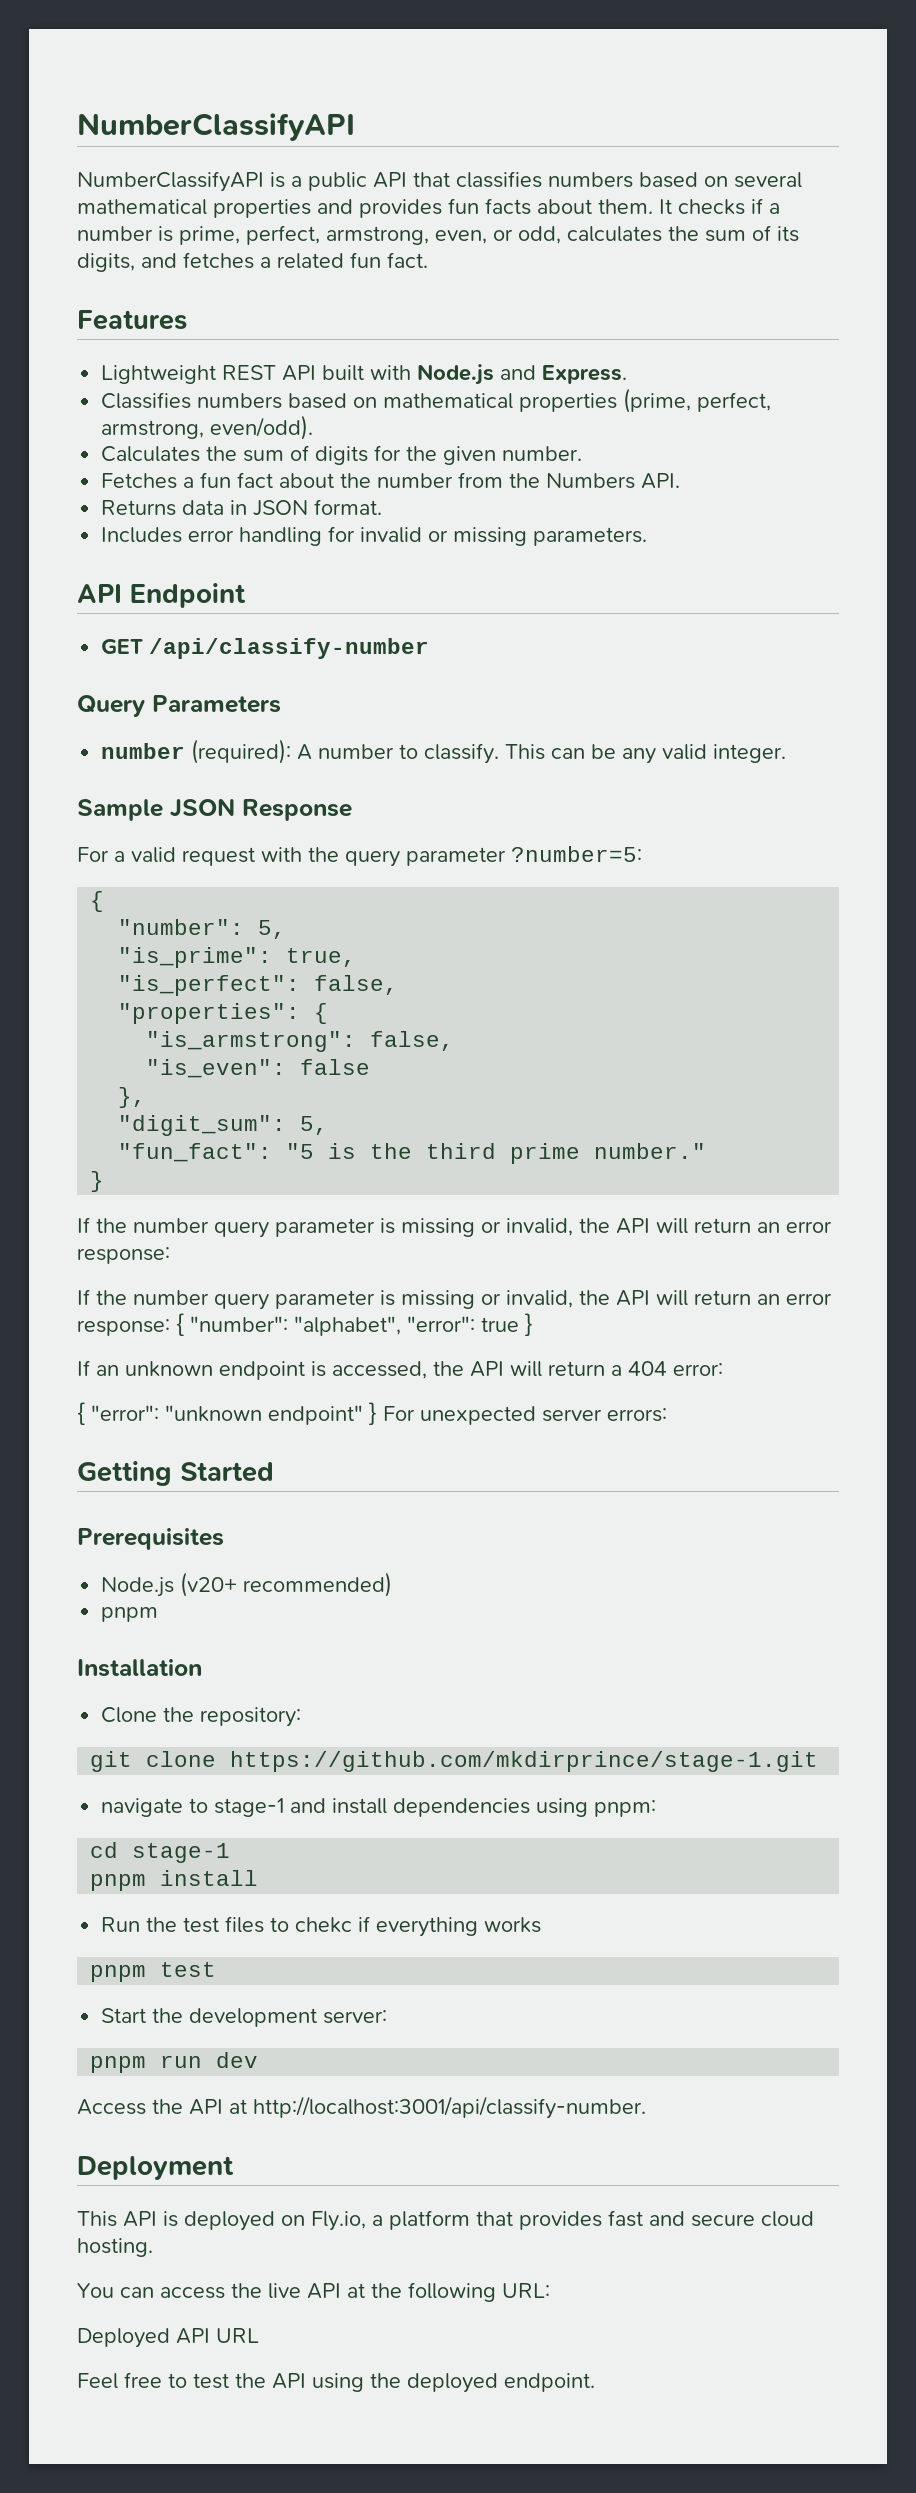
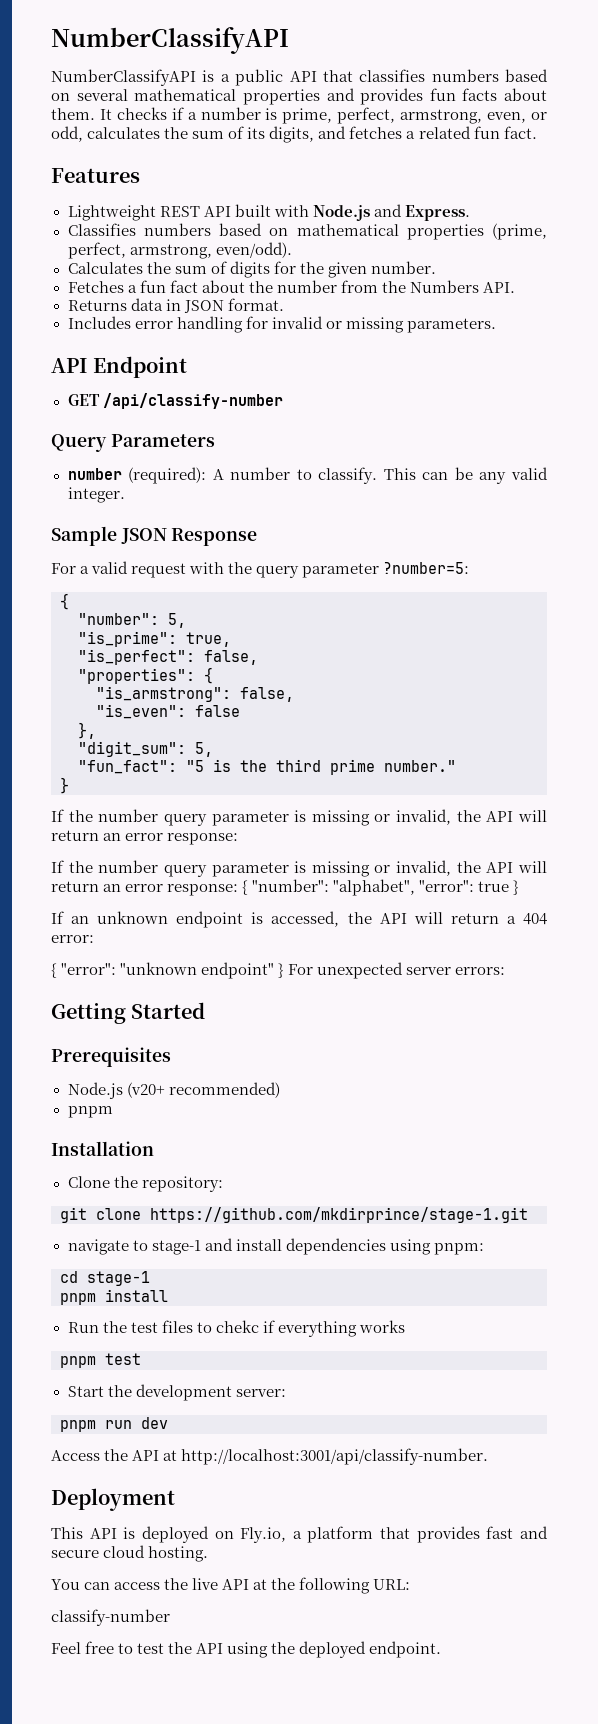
- Deployed API URL
+ classify-number

